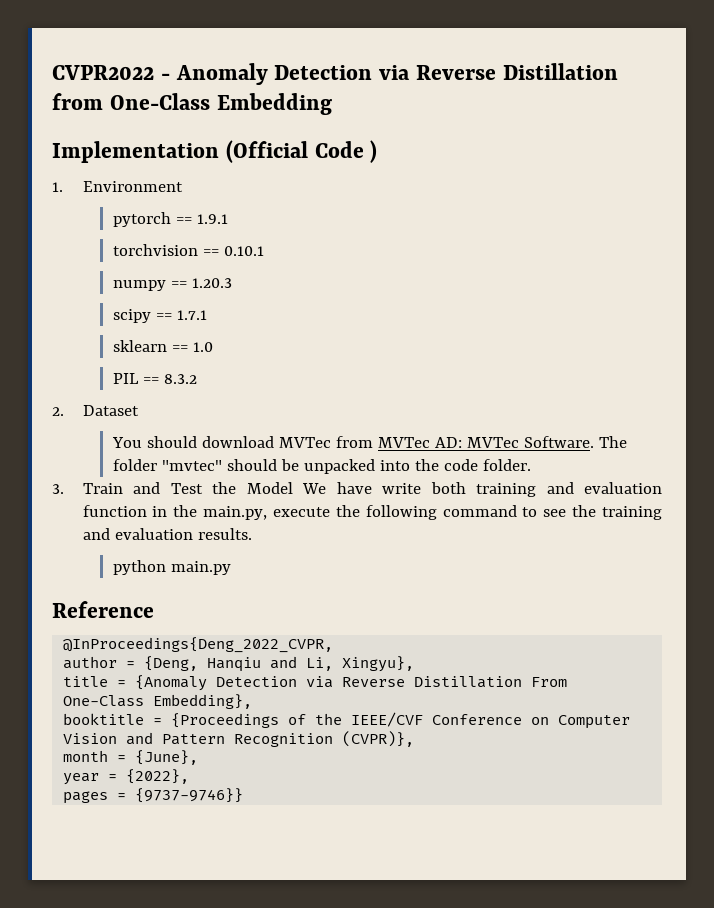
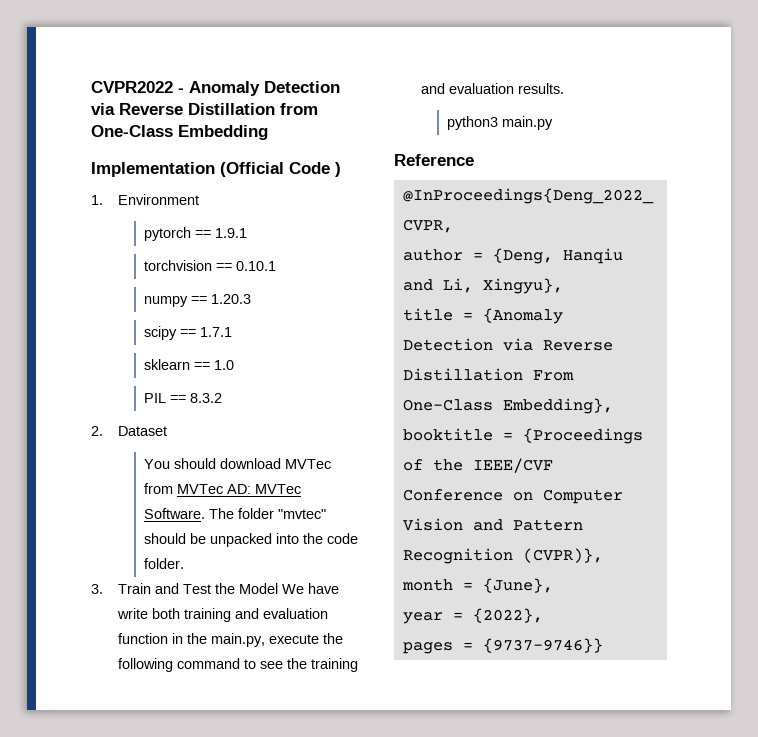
- python main.py
+ python3 main.py

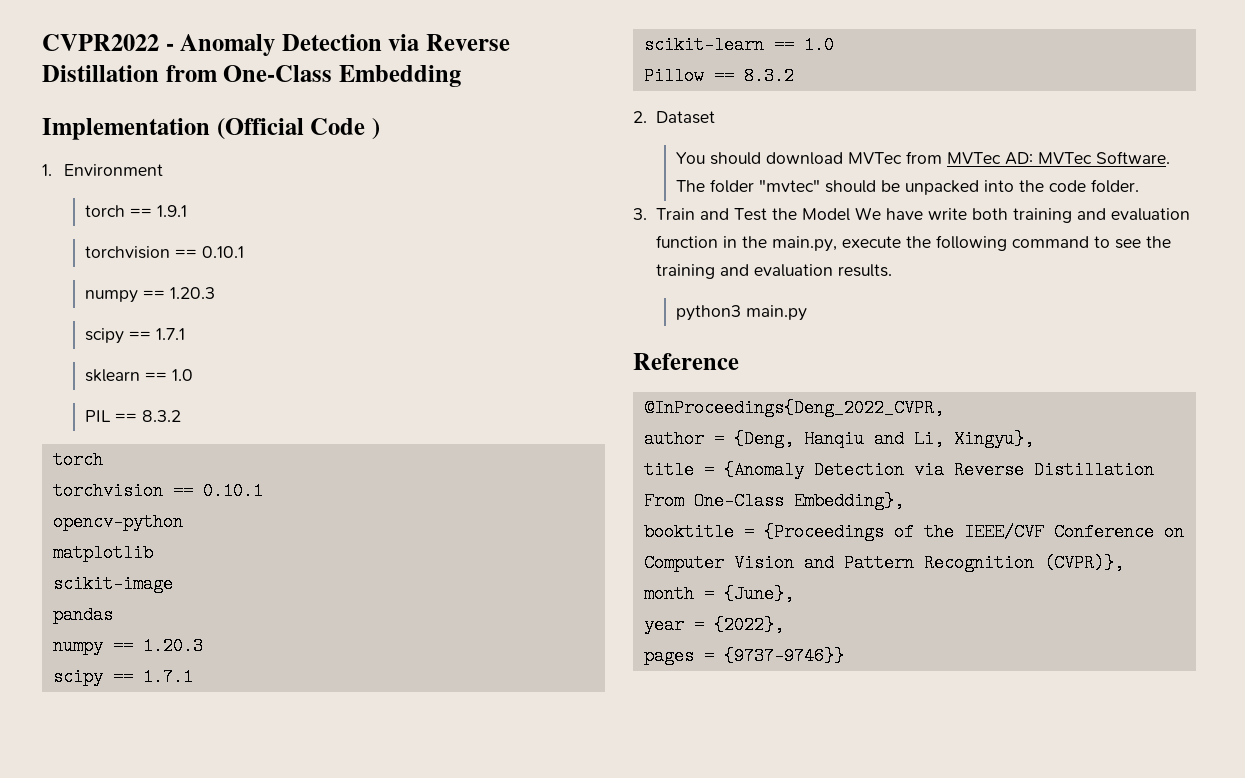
- pytorch == 1.9.1
+ torch == 1.9.1
  PIL == 8.3.2
+ torch
+ torchvision == 0.10.1
+ opencv-python
+ matplotlib
+ scikit-image
+ pandas
+ numpy == 1.20.3
+ scipy == 1.7.1
+ scikit-learn == 1.0
+ Pillow == 8.3.2

